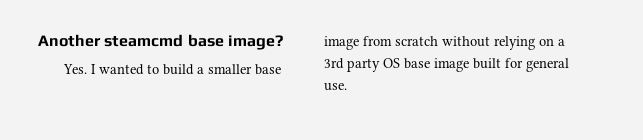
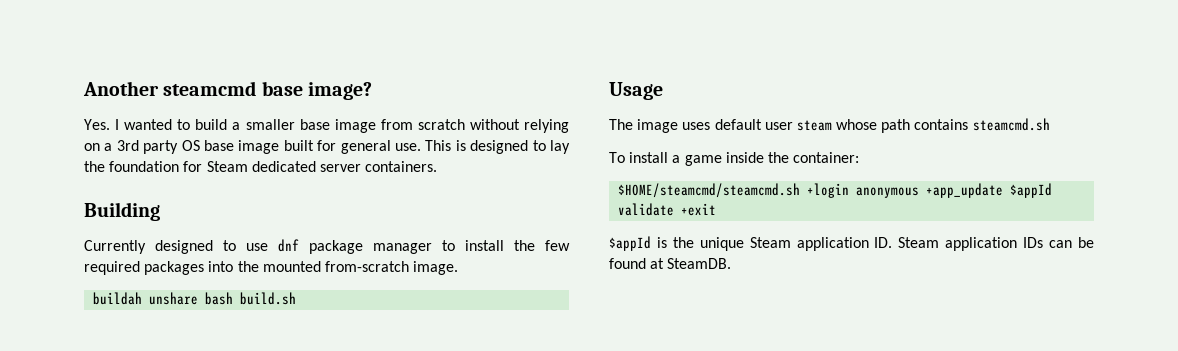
+ This is designed to lay the foundation for Steam dedicated server containers.
+ Building
+ Currently designed to use dnf package manager to install the few required packages into the mounted from-scratch image.
+ buildah unshare bash build.sh
+ Usage
+ The image uses default user steam whose path contains steamcmd.sh
+ To install a game inside the container:
+ $HOME/steamcmd/steamcmd.sh +login anonymous +app_update $appId validate +exit
+ $appId is the unique Steam application ID. Steam application IDs can be found at SteamDB.

